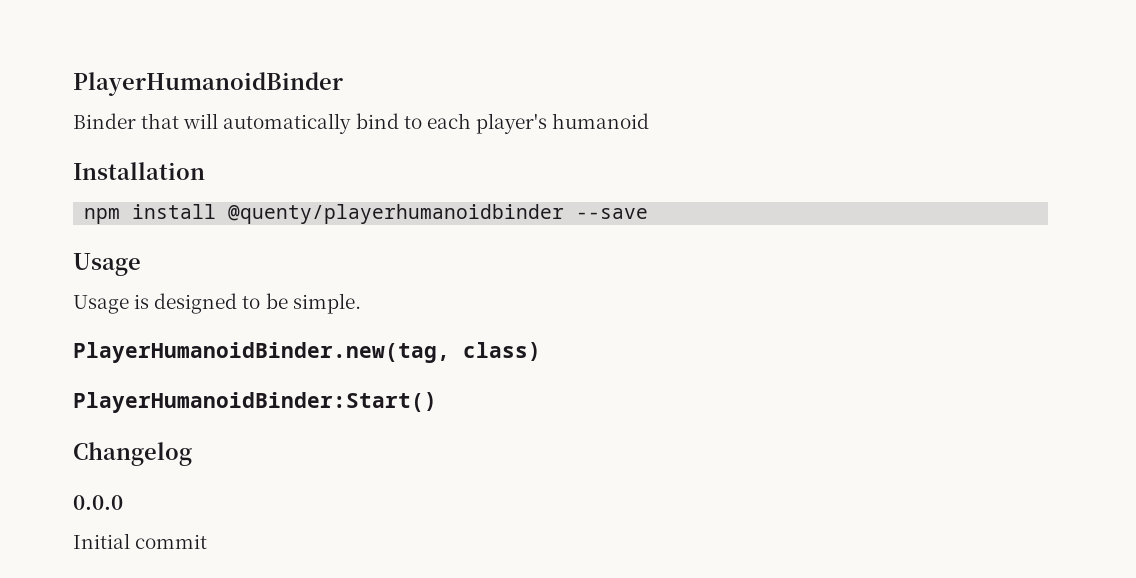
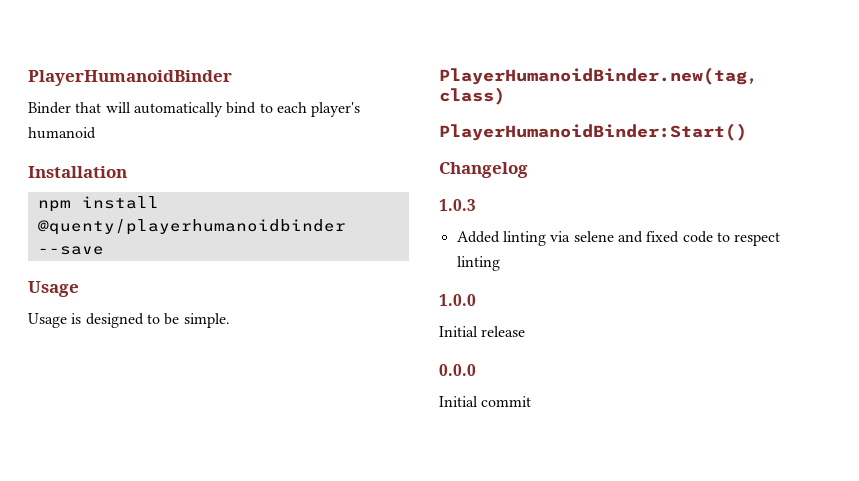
+ 1.0.3
+ Added linting via selene and fixed code to respect linting
+ 1.0.0
+ Initial release

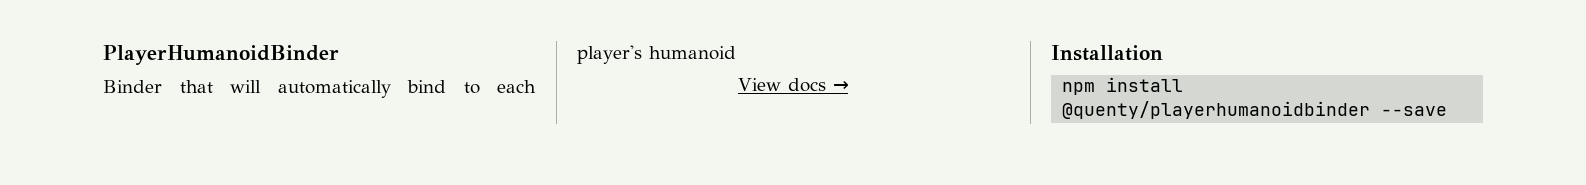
+ View docs →
  npm install @quenty/playerhumanoidbinder --save
- Usage
- Usage is designed to be simple.
- PlayerHumanoidBinder.new(tag, class)
- PlayerHumanoidBinder:Start()
- Changelog
- 1.0.3
- Added linting via selene and fixed code to respect linting
- 1.0.0
- Initial release
- 0.0.0
- Initial commit

